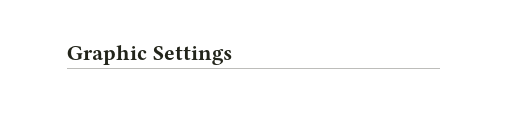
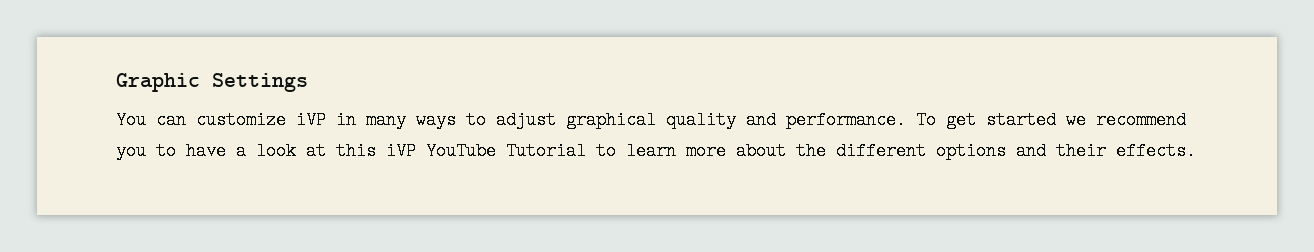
+ You can customize iVP in many ways to adjust graphical quality and performance. To get started we recommend you to have a look at this iVP YouTube Tutorial to learn more about the different options and their effects.

